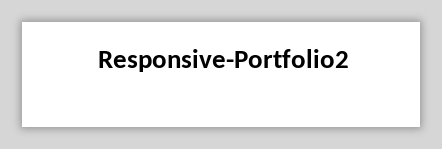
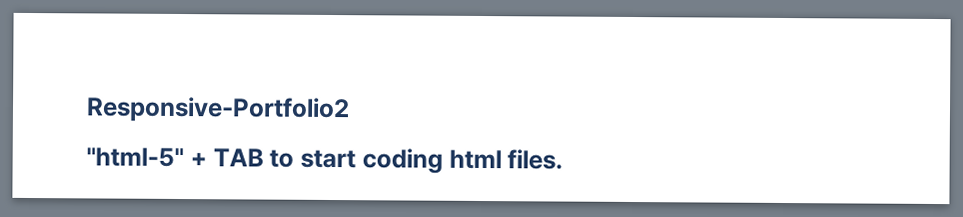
+ "html-5" + TAB to start coding html files.

